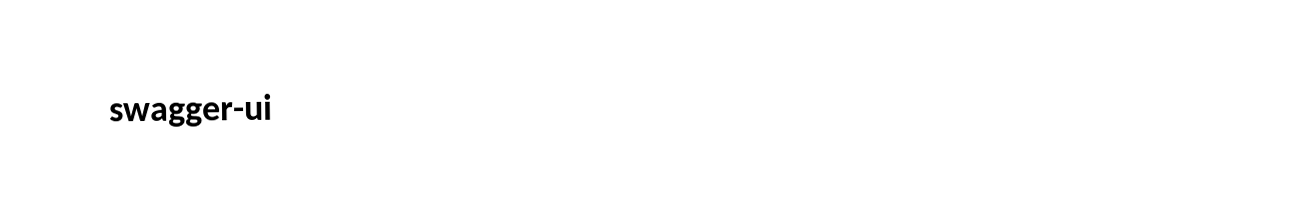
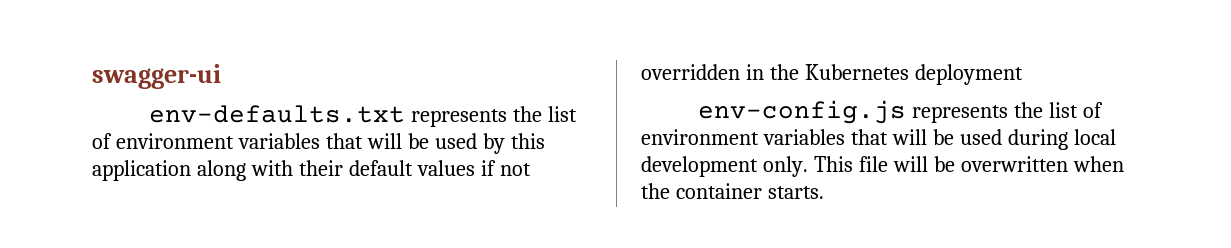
+ env-defaults.txt represents the list of environment variables that will be used by this application along with their default values if not overridden in the Kubernetes deployment
+ env-config.js represents the list of environment variables that will be used during local development only. This file will be overwritten when the container starts.

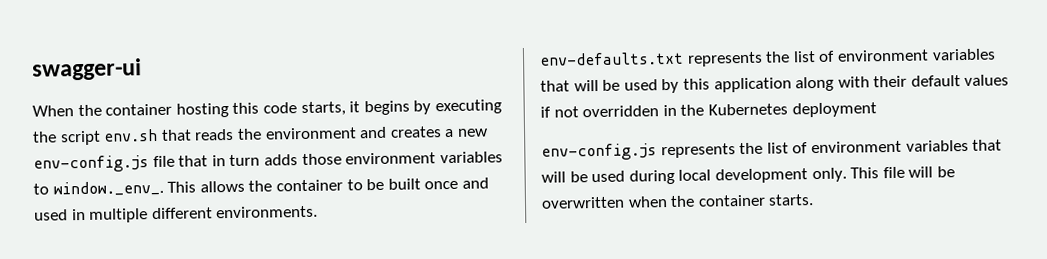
+ When the container hosting this code starts, it begins by executing the script env.sh that reads the environment and creates a new env-config.js file that in turn adds those environment variables to window._env_. This allows the container to be built once and used in multiple different environments.

